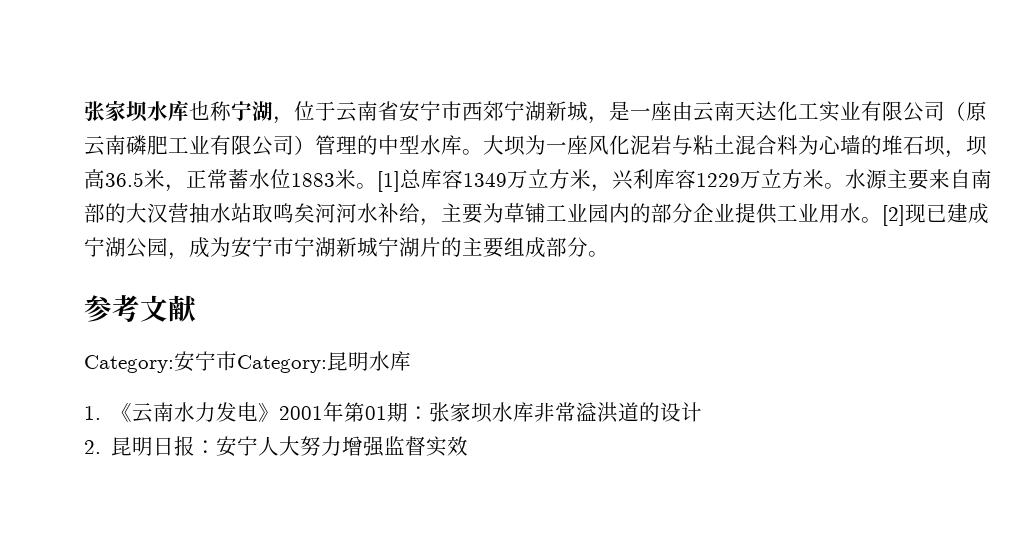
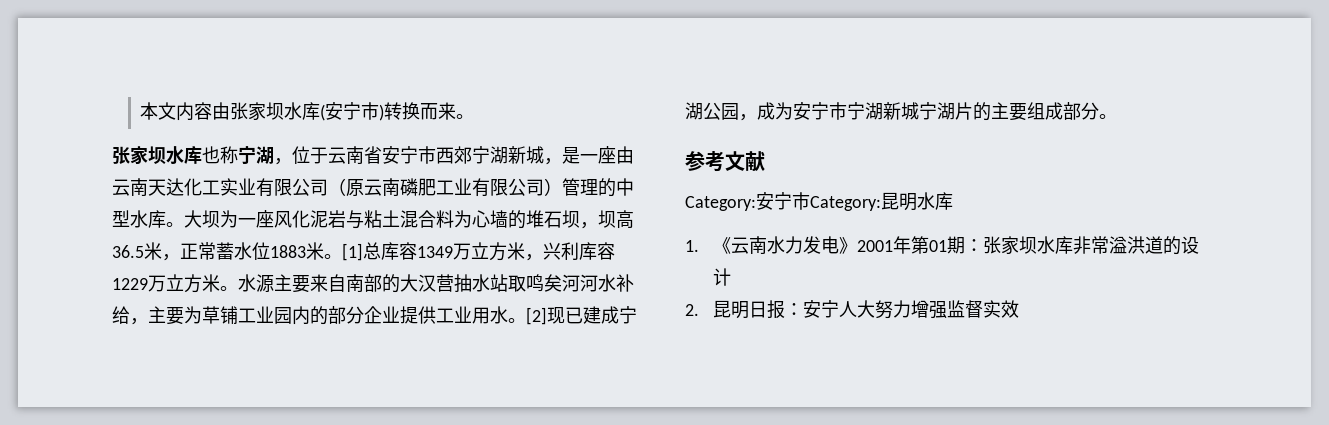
+ 本文内容由张家坝水库(安宁市)转换而来。

